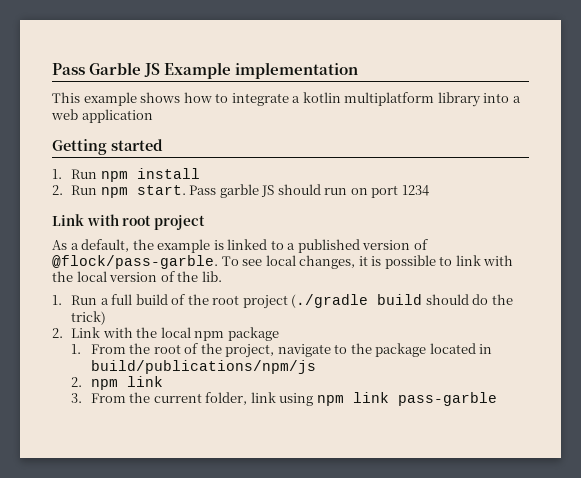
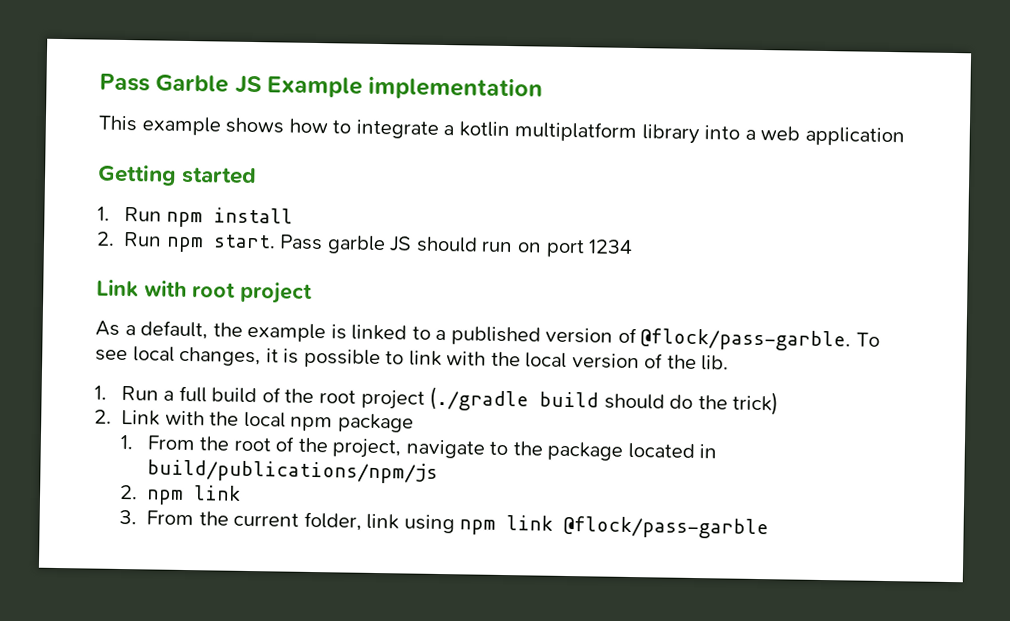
- 3. From the current folder, link using npm link pass-garble
+ 3. From the current folder, link using npm link @flock/pass-garble

